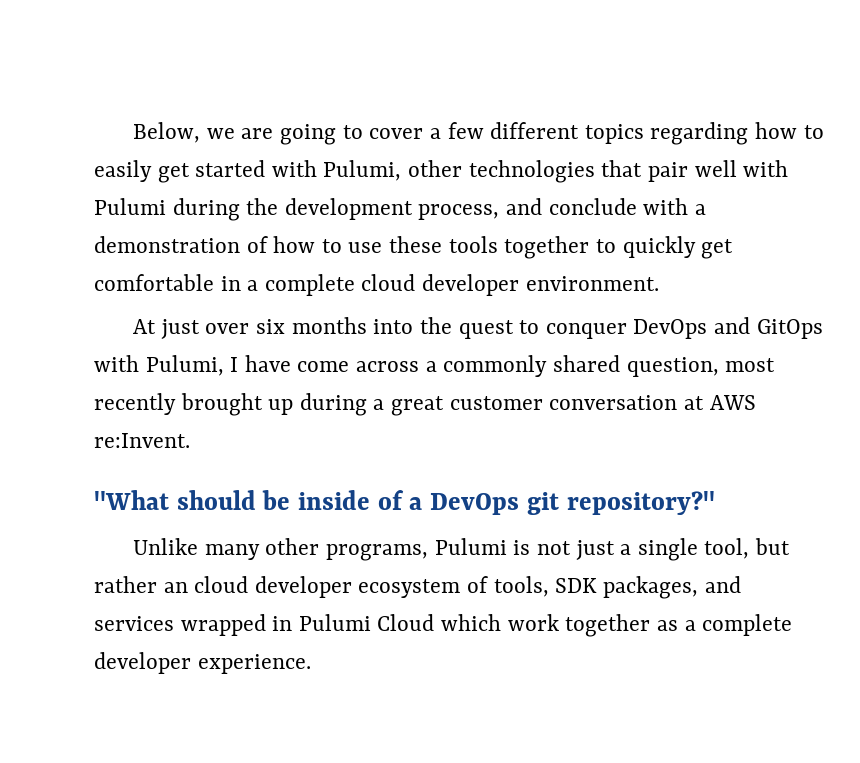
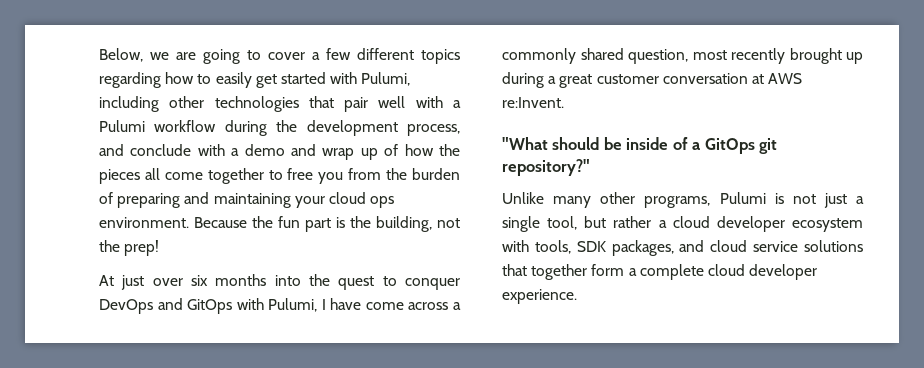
- Below, we are going to cover a few different topics regarding how to easily get started with Pulumi, other technologies that pair well with Pulumi during the development process, and conclude with a demonstration of how to use these tools together to quickly get comfortable in a complete cloud developer environment.
+ Below, we are going to cover a few different topics regarding how to easily get started with Pulumi, including other technologies that pair well with a Pulumi workflow during the development process, and conclude with a demo and wrap up of how the pieces all come together to free you from the burden of preparing and maintaining your cloud ops environment. Because the fun part is the building, not the prep!
- "What should be inside of a DevOps git repository?"
+ "What should be inside of a GitOps git repository?"
- Unlike many other programs, Pulumi is not just a single tool, but rather an cloud developer ecosystem of tools, SDK packages, and services wrapped in Pulumi Cloud which work together as a complete developer experience.
+ Unlike many other programs, Pulumi is not just a single tool, but rather a cloud developer ecosystem with tools, SDK packages, and cloud service solutions that together form a complete cloud developer experience.

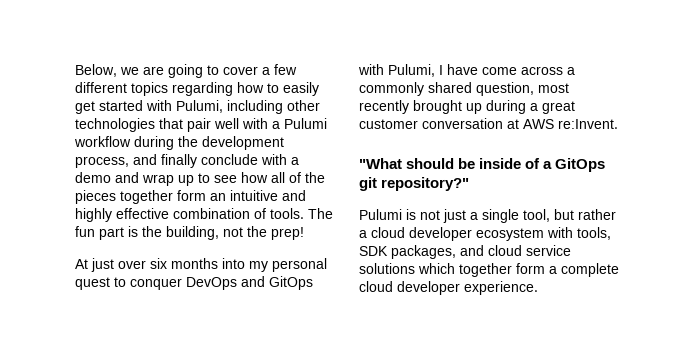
- Below, we are going to cover a few different topics regarding how to easily get started with Pulumi, including other technologies that pair well with a Pulumi workflow during the development process, and conclude with a demo and wrap up of how the pieces all come together to free you from the burden of preparing and maintaining your cloud ops environment. Because the fun part is the building, not the prep!
+ Below, we are going to cover a few different topics regarding how to easily get started with Pulumi, including other technologies that pair well with a Pulumi workflow during the development process, and finally conclude with a demo and wrap up to see how all of the pieces together form an intuitive and highly effective combination of tools. The fun part is the building, not the prep!
- At just over six months into the quest to conquer DevOps and GitOps with Pulumi, I have come across a commonly shared question, most recently brought up during a great customer conversation at AWS re:Invent.
+ At just over six months into my personal quest to conquer DevOps and GitOps with Pulumi, I have come across a commonly shared question, most recently brought up during a great customer conversation at AWS re:Invent.
- Unlike many other programs, Pulumi is not just a single tool, but rather a cloud developer ecosystem with tools, SDK packages, and cloud service solutions that together form a complete cloud developer experience.
+ Pulumi is not just a single tool, but rather a cloud developer ecosystem with tools, SDK packages, and cloud service solutions which together form a complete cloud developer experience.

